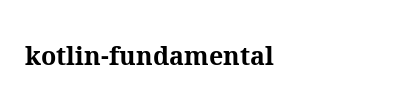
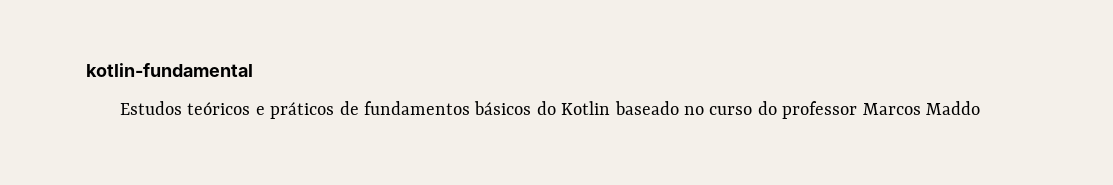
+ Estudos teóricos e práticos de fundamentos básicos do Kotlin baseado no curso do professor Marcos Maddo

